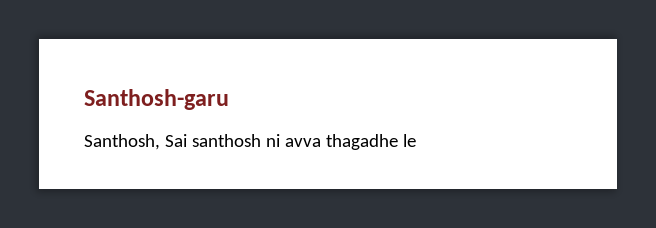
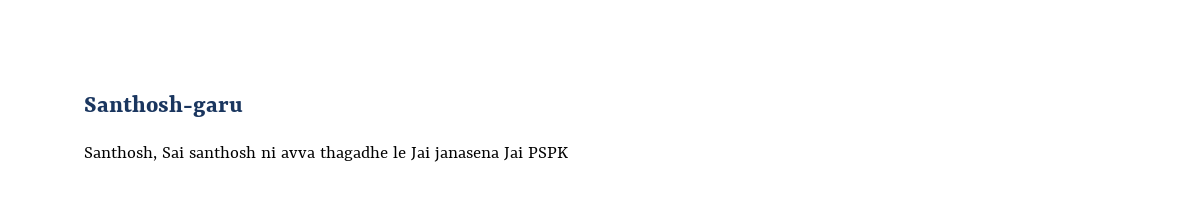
- Santhosh, Sai santhosh ni avva thagadhe le
+ Santhosh, Sai santhosh ni avva thagadhe le Jai janasena Jai PSPK

